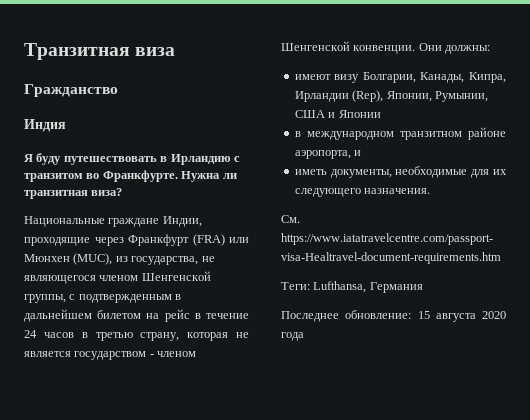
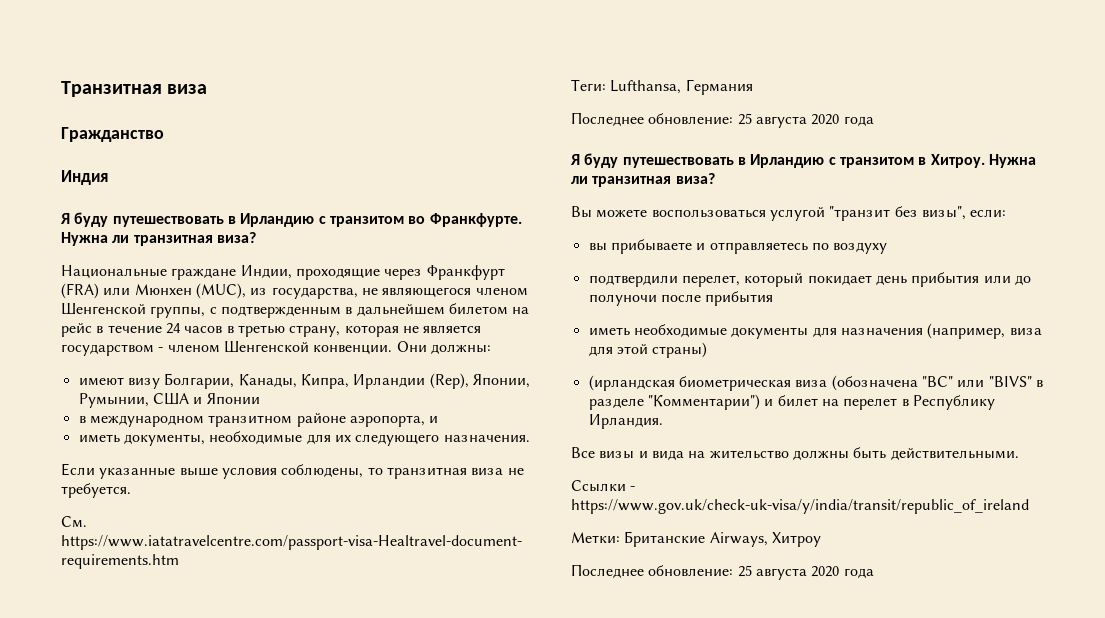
+ Если указанные выше условия соблюдены, то транзитная виза не требуется.
  Теги: Lufthansa, Германия
- Последнее обновление: 15 августа 2020 года
+ Последнее обновление: 25 августа 2020 года
+ Я буду путешествовать в Ирландию с транзитом в Хитроу. Нужна ли транзитная виза?
+ Вы можете воспользоваться услугой "транзит без визы", если:
+ вы прибываете и отправляетесь по воздуху
+ подтвердили перелет, который покидает день прибытия или до полуночи после прибытия
+ иметь необходимые документы для назначения (например, виза для этой страны)
+ (ирландская биометрическая виза (обозначена "BC" или "BIVS" в разделе "Комментарии") и билет на перелет в Республику Ирландия.
+ Все визы и вида на жительство должны быть действительными.
+ Ссылки - https://www.gov.uk/check-uk-visa/y/india/transit/republic_of_ireland
+ Метки: Британские Airways, Хитроу
+ Последнее обновление: 25 августа 2020 года

